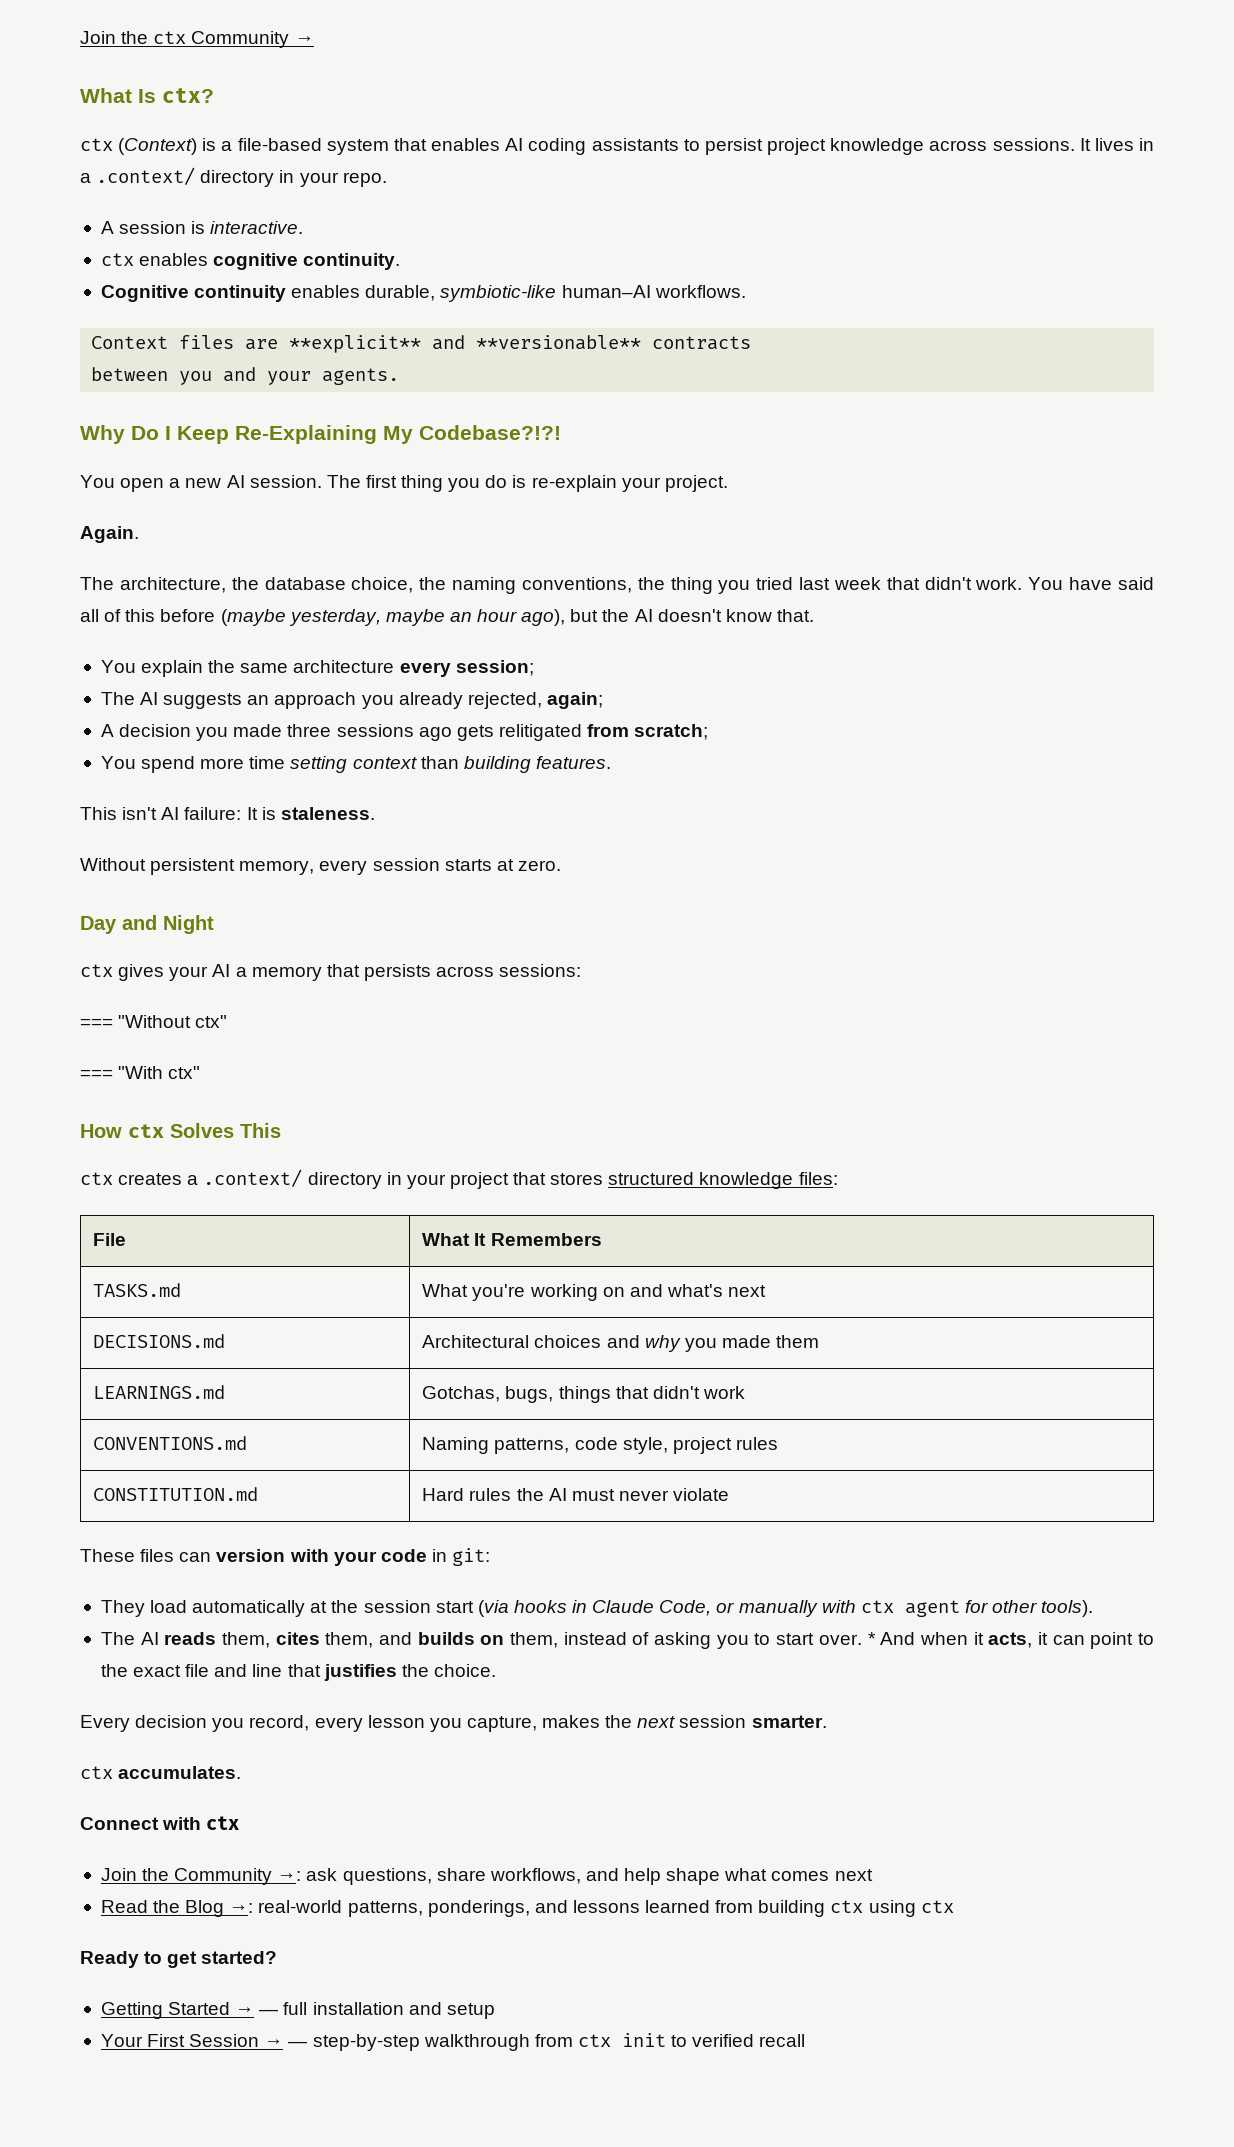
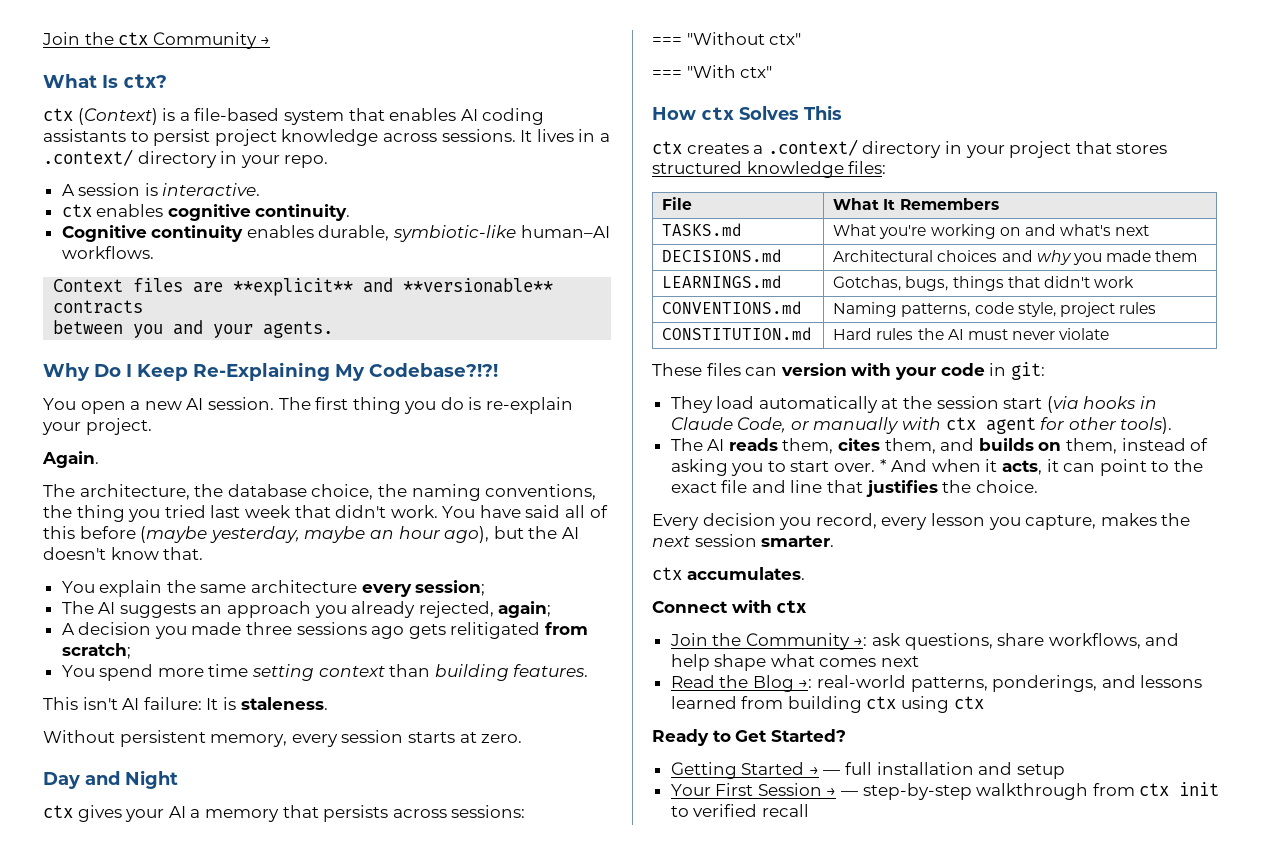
- Ready to get started?
+ Ready to Get Started?

